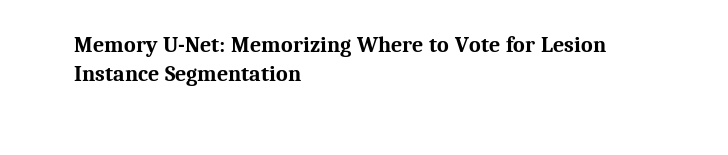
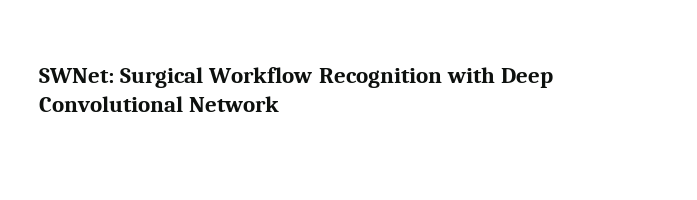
- Memory U-Net: Memorizing Where to Vote for Lesion Instance Segmentation
+ SWNet: Surgical Workflow Recognition with Deep Convolutional Network

